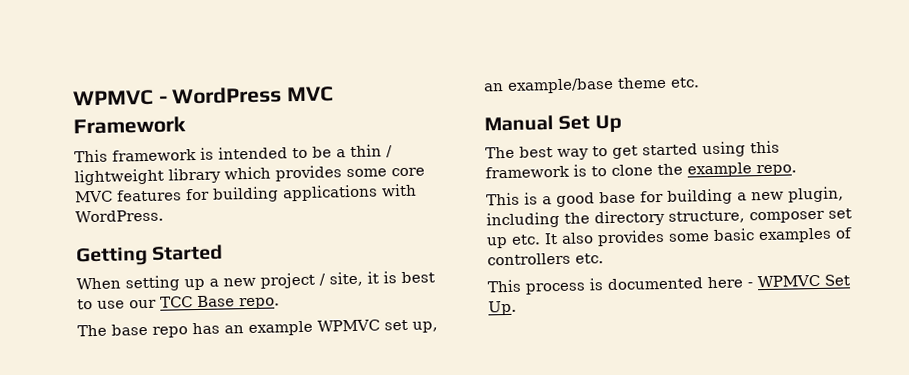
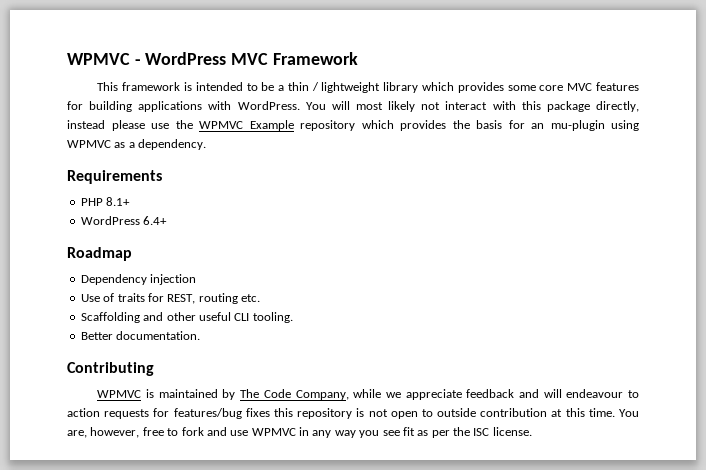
- This framework is intended to be a thin / lightweight library which provides some core MVC features for building applications with WordPress.
- Getting Started
- When setting up a new project / site, it is best to use our TCC Base repo.
- The base repo has an example WPMVC set up, an example/base theme etc.
- Manual Set Up
- The best way to get started using this framework is to clone the example repo.
- This is a good base for building a new plugin, including the directory structure, composer set up etc. It also provides some basic examples of controllers etc.
- This process is documented here - WPMVC Set Up.
+ This framework is intended to be a thin / lightweight library which provides some core MVC features for building applications with WordPress. You will most likely not interact with this package directly, instead please use the WPMVC Example repository which provides the basis for an mu-plugin using WPMVC as a dependency.
+ Requirements
+ PHP 8.1+
+ WordPress 6.4+
+ Roadmap
+ Dependency injection
+ Use of traits for REST, routing etc.
+ Scaffolding and other useful CLI tooling.
+ Better documentation.
+ Contributing
+ WPMVC is maintained by The Code Company, while we appreciate feedback and will endeavour to action requests for features/bug fixes this repository is not open to outside contribution at this time. You are, however, free to fork and use WPMVC in any way you see fit as per the ISC license.

